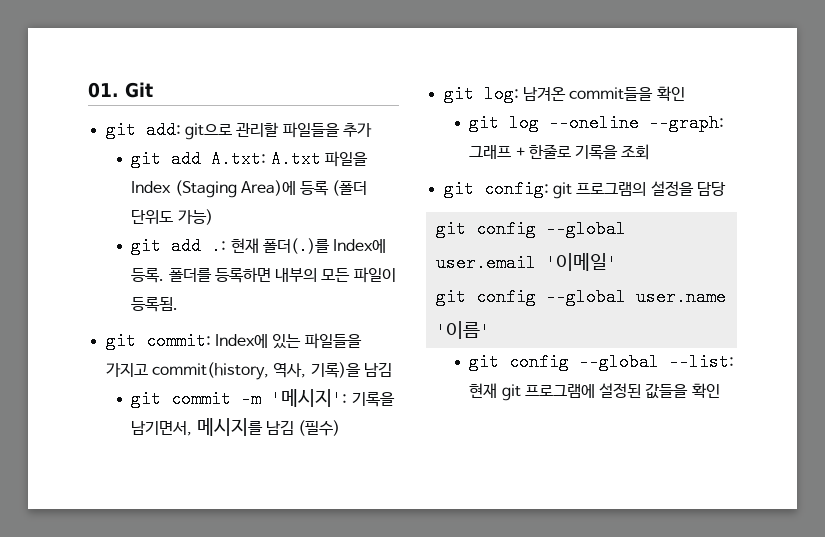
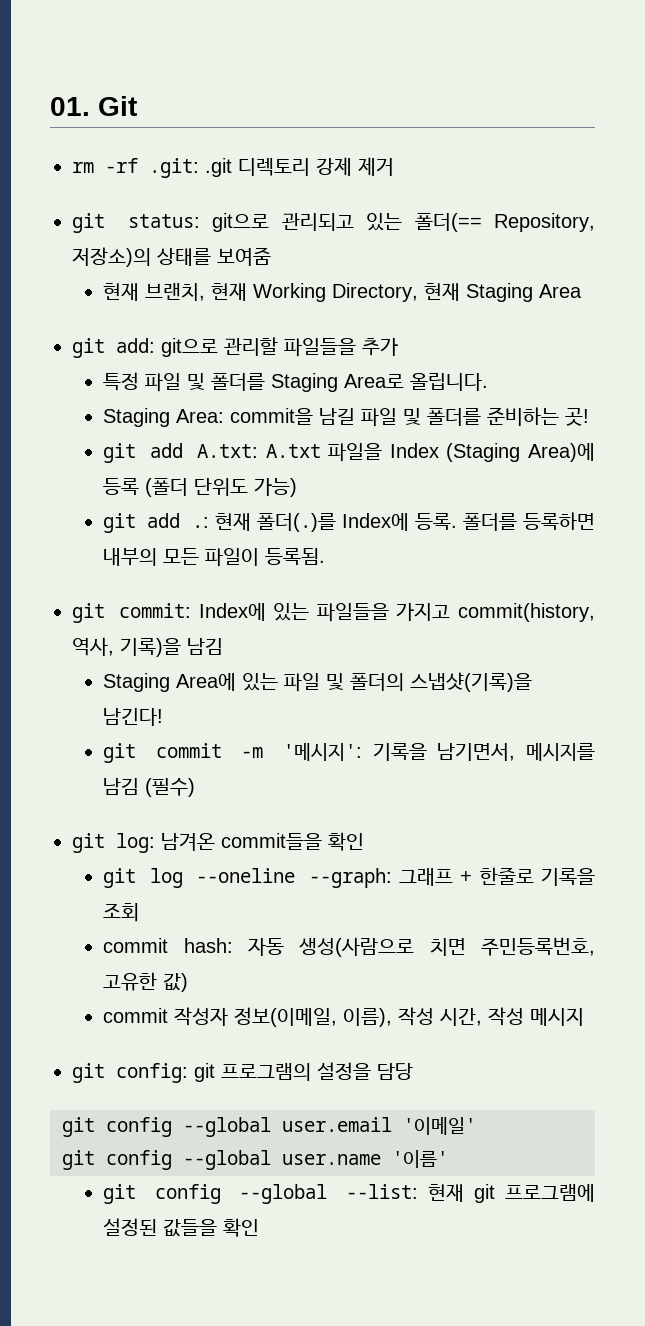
+ rm -rf .git: .git 디렉토리 강제 제거
+ git status: git으로 관리되고 있는 폴더(== Repository, 저장소)의 상태를 보여줌
+ 현재 브랜치, 현재 Working Directory, 현재 Staging Area
+ 특정 파일 및 폴더를 Staging Area로 올립니다.
+ Staging Area: commit을 남길 파일 및 폴더를 준비하는 곳!
+ Staging Area에 있는 파일 및 폴더의 스냅샷(기록)을 남긴다!
+ commit hash: 자동 생성(사람으로 치면 주민등록번호, 고유한 값)
+ commit 작성자 정보(이메일, 이름), 작성 시간, 작성 메시지

